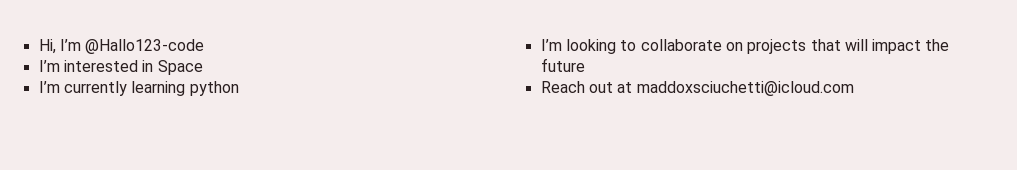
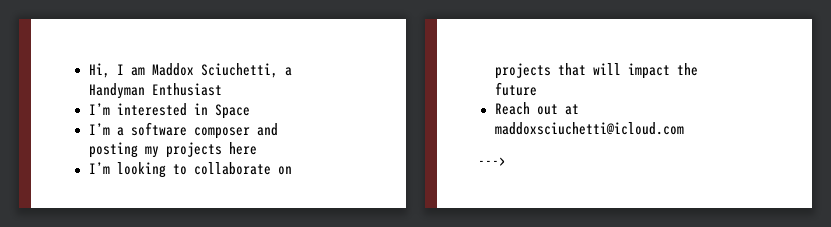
- Hi, I’m @Hallo123-code
+ Hi, I am Maddox Sciuchetti, a Handyman Enthusiast
- I’m currently learning python
+ I’m a software composer and posting my projects here
+ --->

